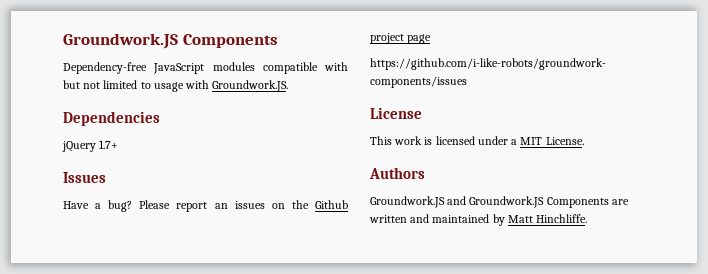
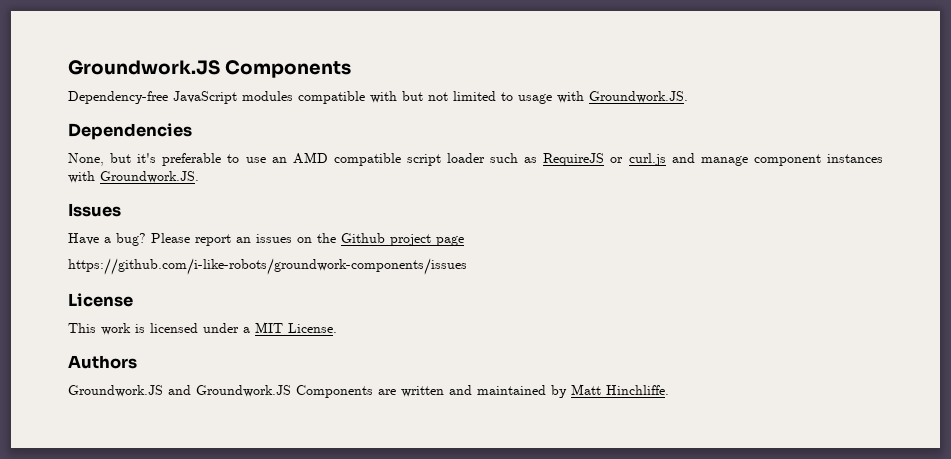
- jQuery 1.7+
+ None, but it's preferable to use an AMD compatible script loader such as RequireJS or curl.js and manage component instances with Groundwork.JS.

